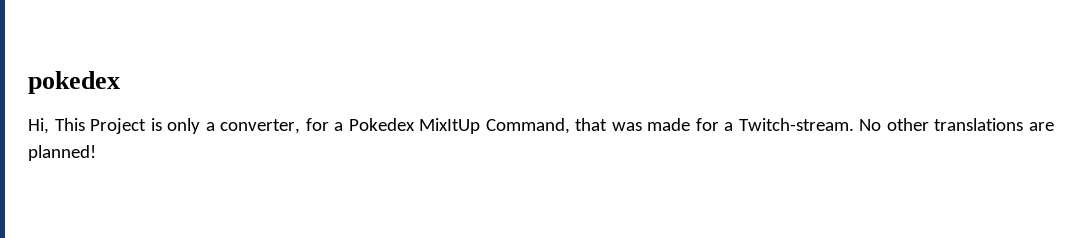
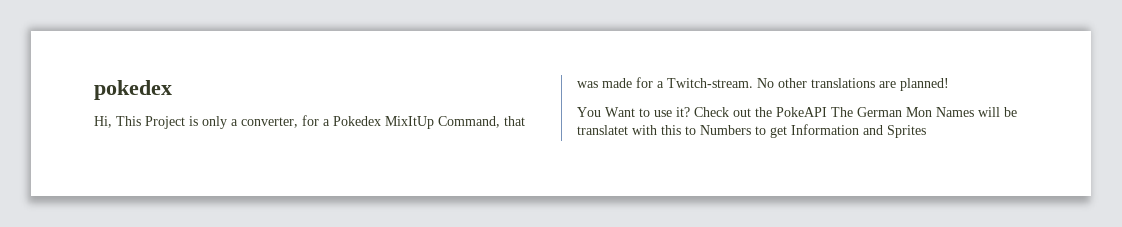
+ You Want to use it? Check out the PokeAPI The German Mon Names will be translatet with this to Numbers to get Information and Sprites

